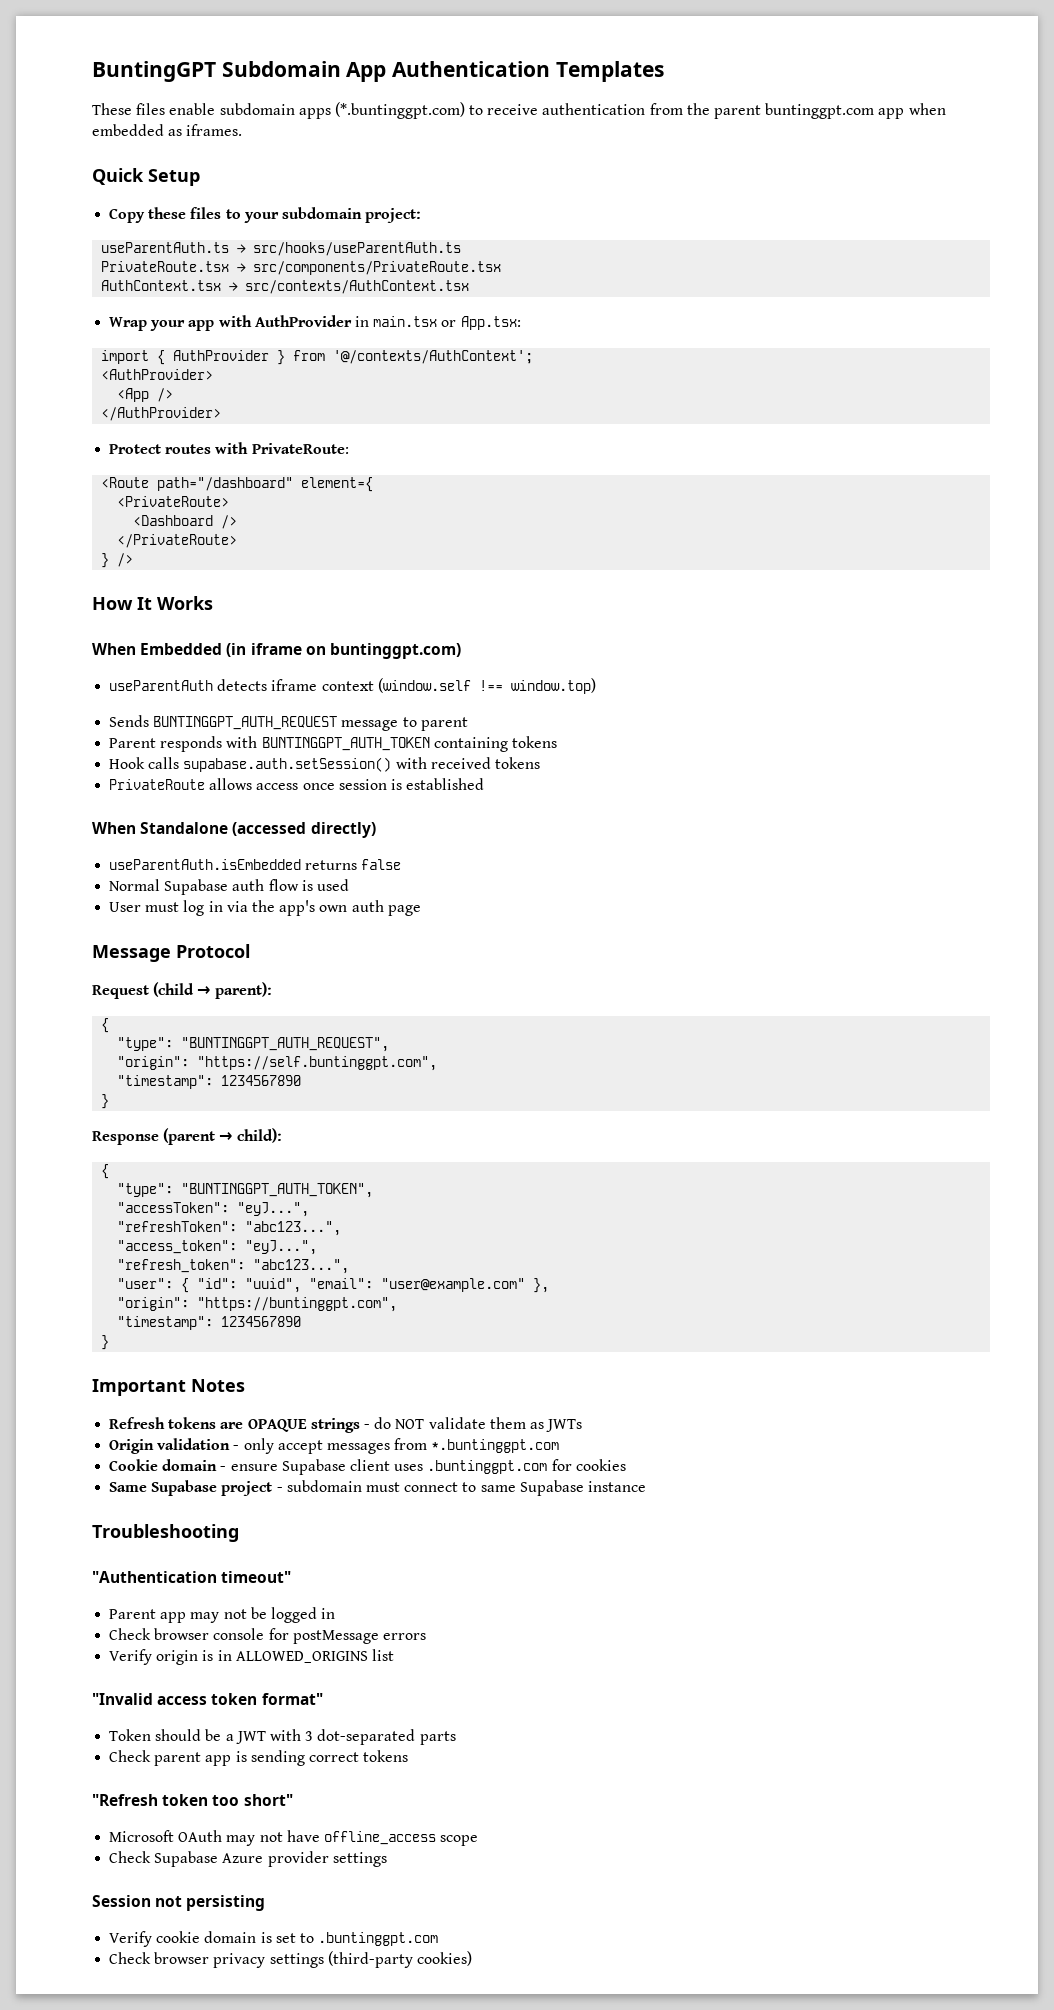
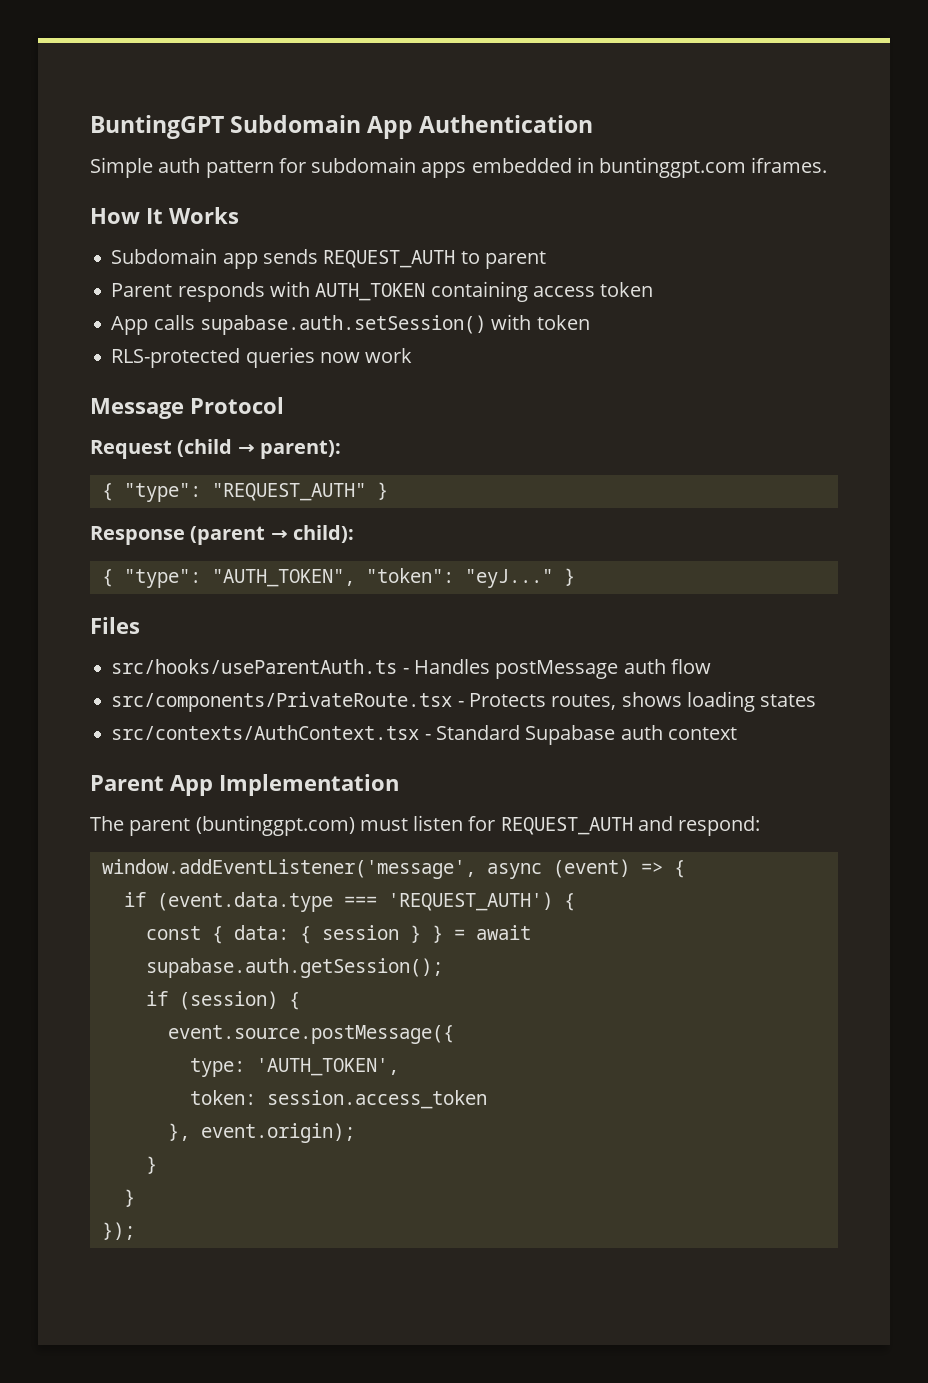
- BuntingGPT Subdomain App Authentication Templates
- These files enable subdomain apps (*.buntinggpt.com) to receive authentication from the parent buntinggpt.com app when embedded as iframes.
- Quick Setup
- Copy these files to your subdomain project:
- useParentAuth.ts → src/hooks/useParentAuth.ts
- PrivateRoute.tsx → src/components/PrivateRoute.tsx
- AuthContext.tsx → src/contexts/AuthContext.tsx
- Wrap your app with AuthProvider in main.tsx or App.tsx:
- import { AuthProvider } from '@/contexts/AuthContext';
- <AuthProvider>
- <App />
- </AuthProvider>
- Protect routes with PrivateRoute:
- <Route path="/dashboard" element={
- <PrivateRoute>
- <Dashboard />
- </PrivateRoute>
- } />
+ BuntingGPT Subdomain App Authentication
+ Simple auth pattern for subdomain apps embedded in buntinggpt.com iframes.
  How It Works
- When Embedded (in iframe on buntinggpt.com)
- useParentAuth detects iframe context (window.self !== window.top)
- Sends BUNTINGGPT_AUTH_REQUEST message to parent
+ Subdomain app sends REQUEST_AUTH to parent
- Parent responds with BUNTINGGPT_AUTH_TOKEN containing tokens
- Hook calls supabase.auth.setSession() with received tokens
- PrivateRoute allows access once session is established
- When Standalone (accessed directly)
- useParentAuth.isEmbedded returns false
- Normal Supabase auth flow is used
- User must log in via the app's own auth page
+ Parent responds with AUTH_TOKEN containing access token
+ App calls supabase.auth.setSession() with token
+ RLS-protected queries now work
  Request (child → parent):
- {
- "type": "BUNTINGGPT_AUTH_REQUEST",
- "origin": "https://self.buntinggpt.com",
- "timestamp": 1234567890
- }
+ { "type": "REQUEST_AUTH" }
  Response (parent → child):
- {
- "type": "BUNTINGGPT_AUTH_TOKEN",
- "accessToken": "eyJ...",
- "refreshToken": "abc123...",
- "access_token": "eyJ...",
- "refresh_token": "abc123...",
- "user": { "id": "uuid", "email": "user@example.com" },
- "origin": "https://buntinggpt.com",
- "timestamp": 1234567890
+ { "type": "AUTH_TOKEN", "token": "eyJ..." }
+ Files
+ src/hooks/useParentAuth.ts - Handles postMessage auth flow
+ src/components/PrivateRoute.tsx - Protects routes, shows loading states
+ src/contexts/AuthContext.tsx - Standard Supabase auth context
+ Parent App Implementation
+ The parent (buntinggpt.com) must listen for REQUEST_AUTH and respond:
+ window.addEventListener('message', async (event) => {
+ if (event.data.type === 'REQUEST_AUTH') {
+ const { data: { session } } = await supabase.auth.getSession();
+ if (session) {
+ event.source.postMessage({
+ type: 'AUTH_TOKEN',
+ token: session.access_token
+ }, event.origin);
  }
- Important Notes
- Refresh tokens are OPAQUE strings - do NOT validate them as JWTs
- Origin validation - only accept messages from *.buntinggpt.com
- Cookie domain - ensure Supabase client uses .buntinggpt.com for cookies
- Same Supabase project - subdomain must connect to same Supabase instance
- Troubleshooting
- "Authentication timeout"
- Parent app may not be logged in
- Check browser console for postMessage errors
- Verify origin is in ALLOWED_ORIGINS list
- "Invalid access token format"
- Token should be a JWT with 3 dot-separated parts
- Check parent app is sending correct tokens
- "Refresh token too short"
- Microsoft OAuth may not have offline_access scope
- Check Supabase Azure provider settings
- Session not persisting
- Verify cookie domain is set to .buntinggpt.com
- Check browser privacy settings (third-party cookies)
+ }
+ });

